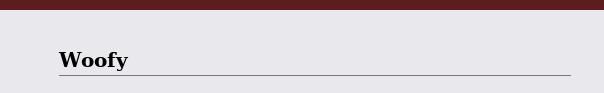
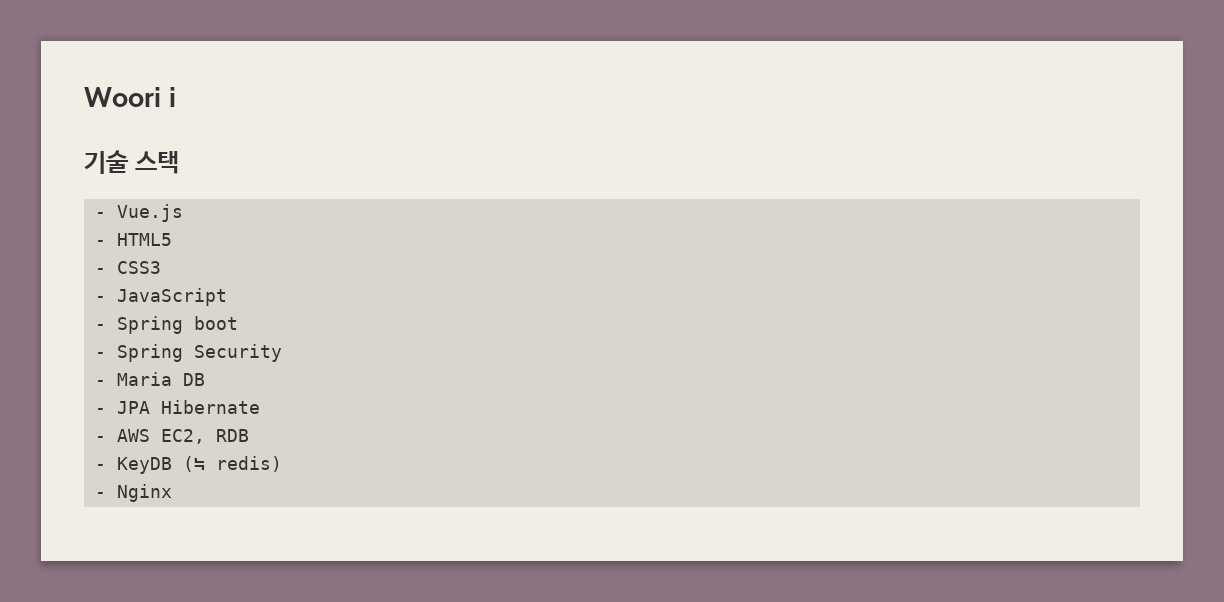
- Woofy
+ Woori i
+ 기술 스택
+ - Vue.js
+ - HTML5
+ - CSS3
+ - JavaScript
+ - Spring boot
+ - Spring Security
+ - Maria DB
+ - JPA Hibernate
+ - AWS EC2, RDB
+ - KeyDB (≒ redis)
+ - Nginx

